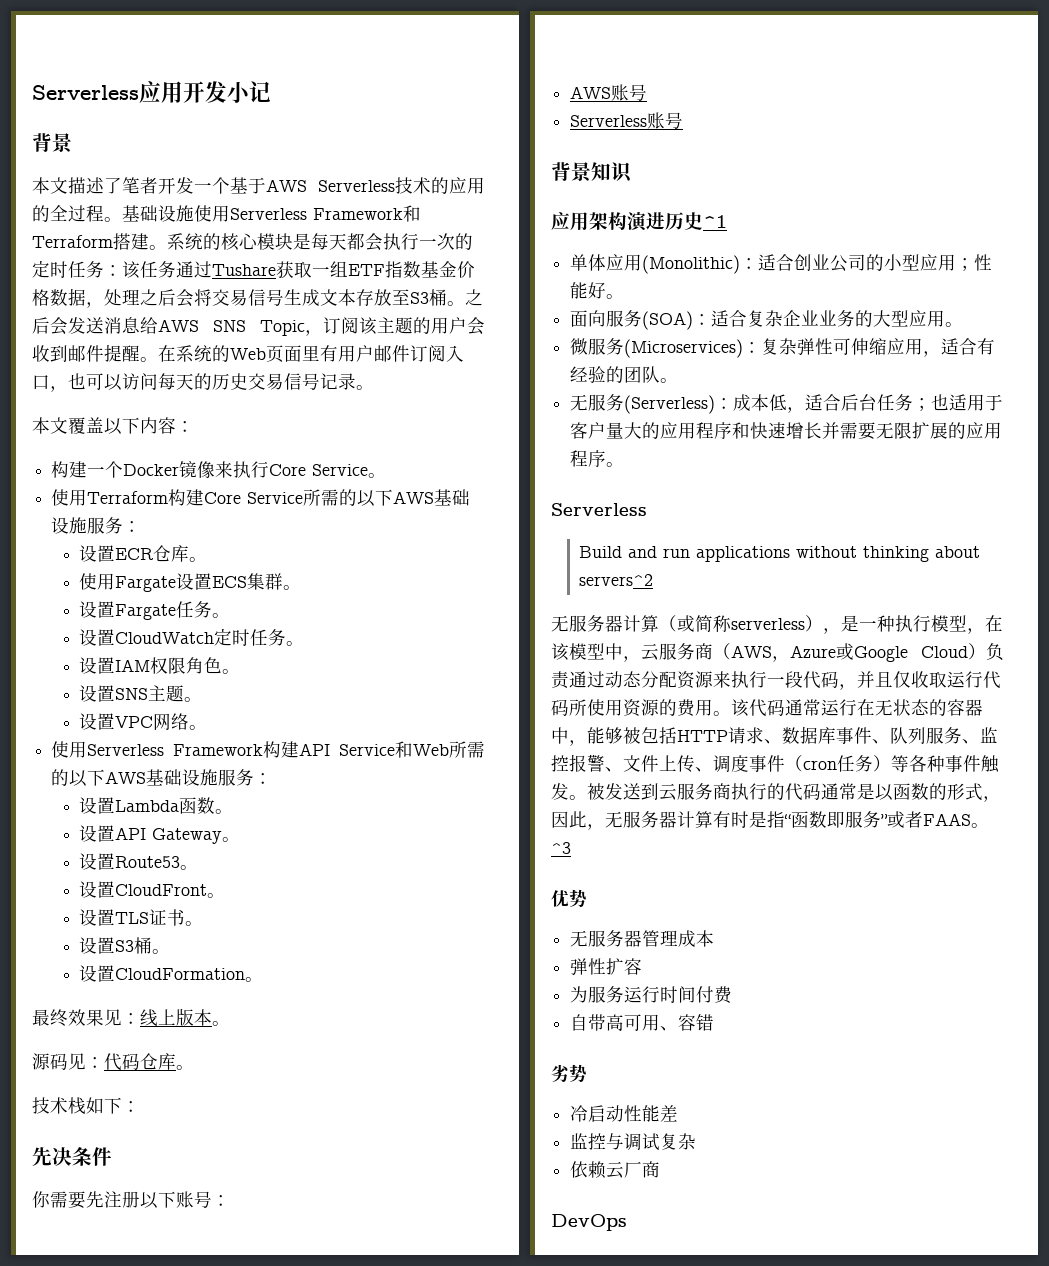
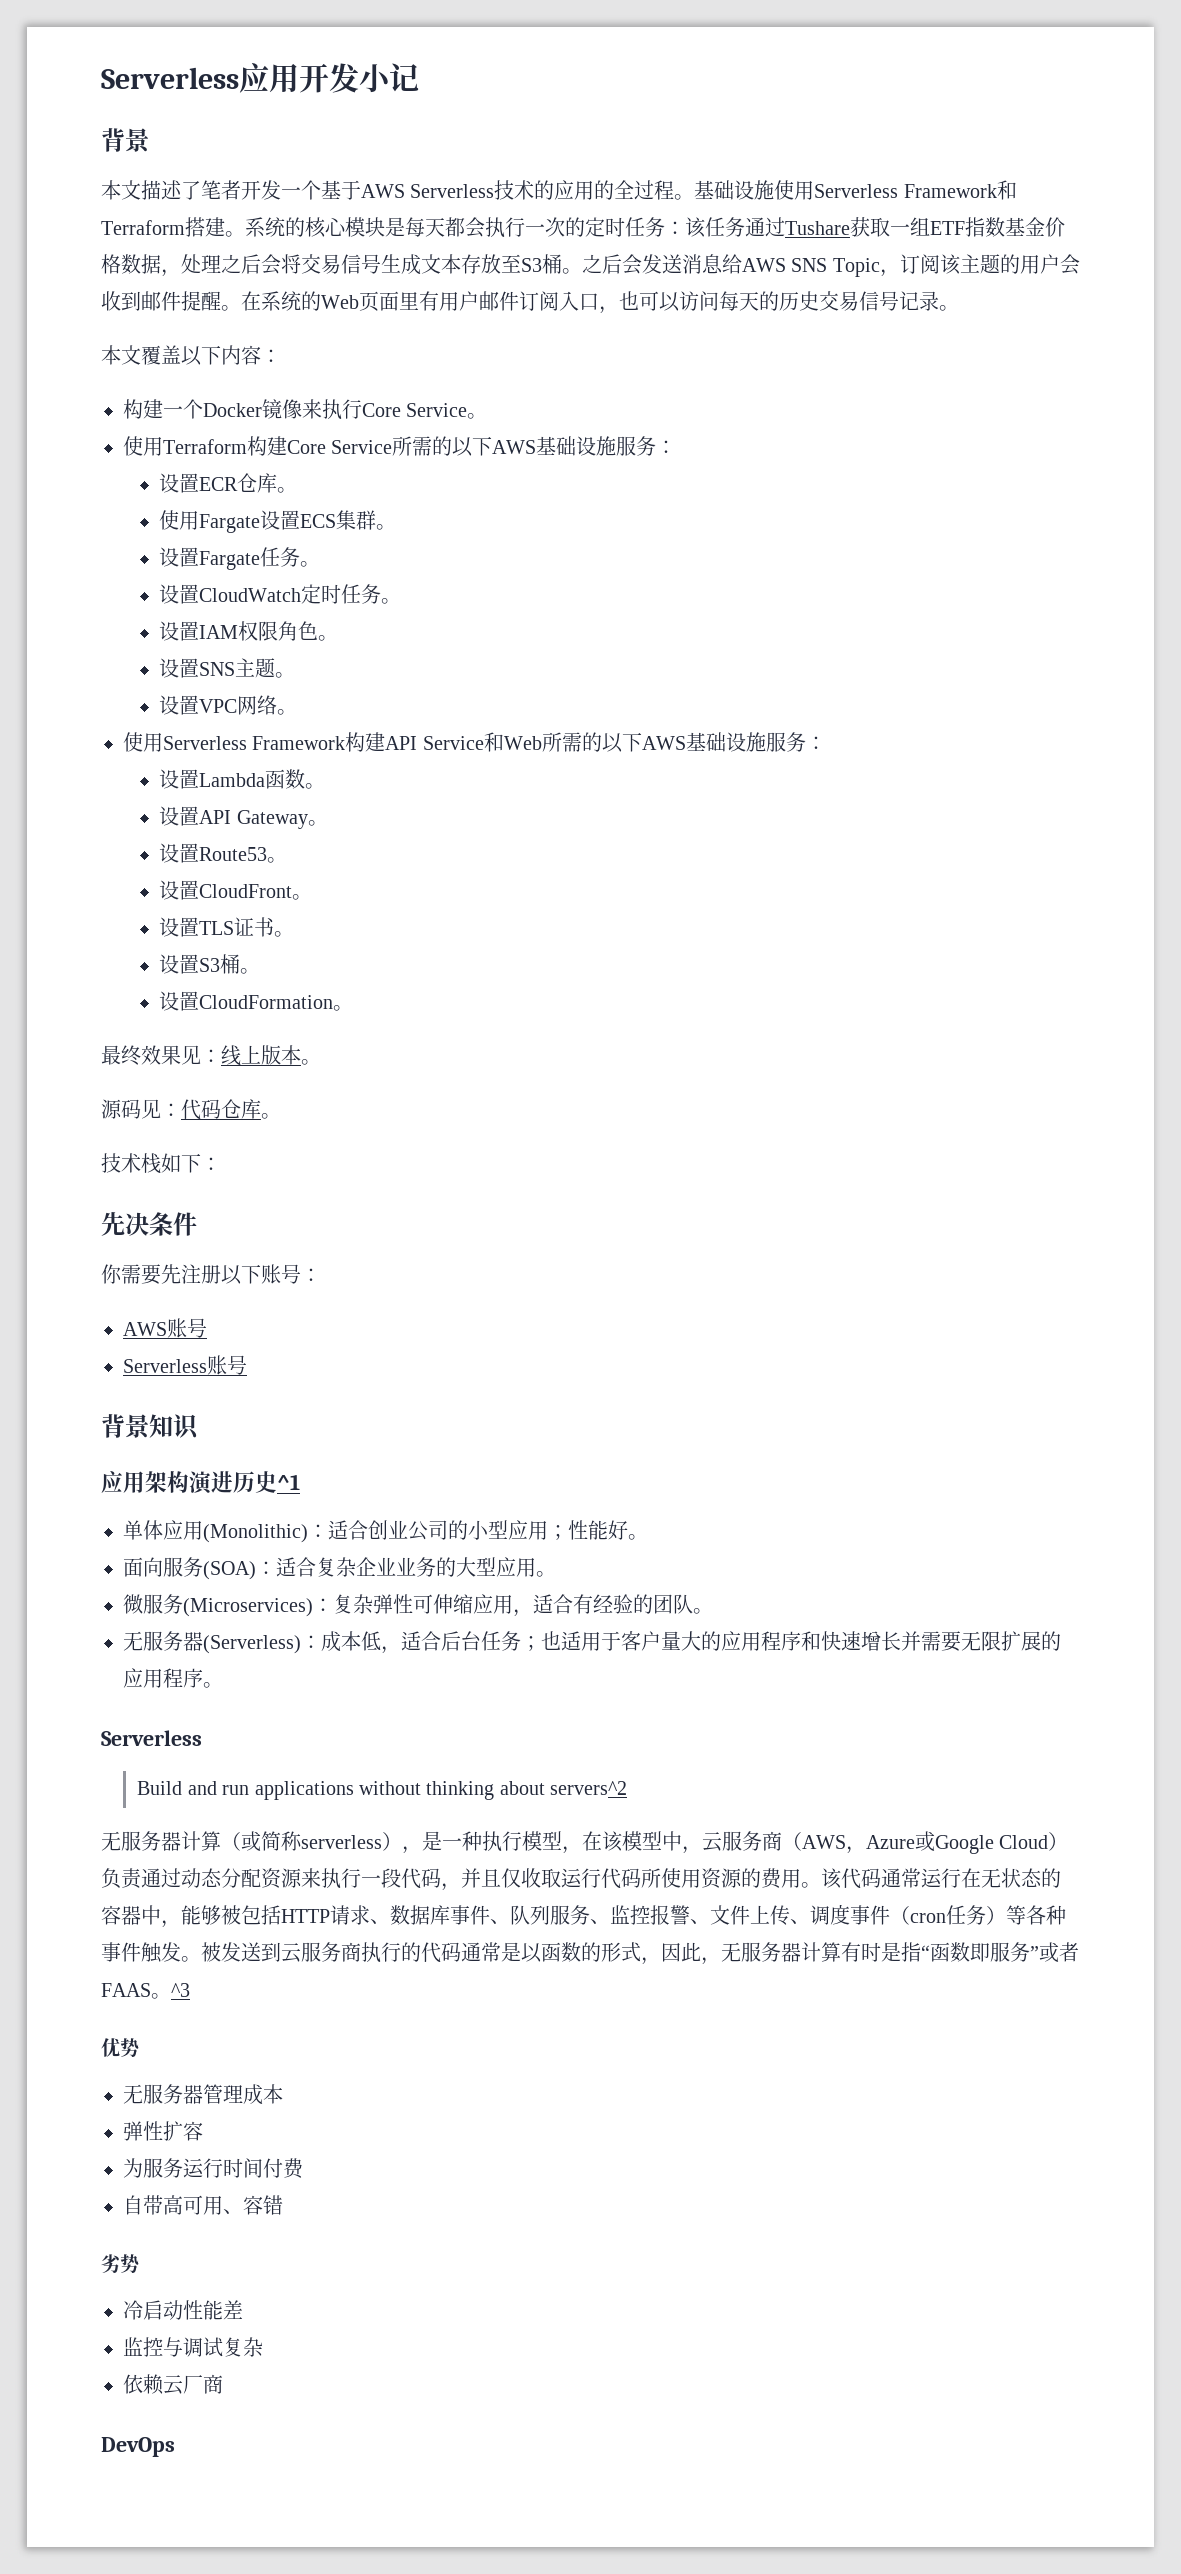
- 无服务(Serverless)：成本低，适合后台任务；也适用于客户量大的应用程序和快速增长并需要无限扩展的应用程序。
+ 无服务器(Serverless)：成本低，适合后台任务；也适用于客户量大的应用程序和快速增长并需要无限扩展的应用程序。

